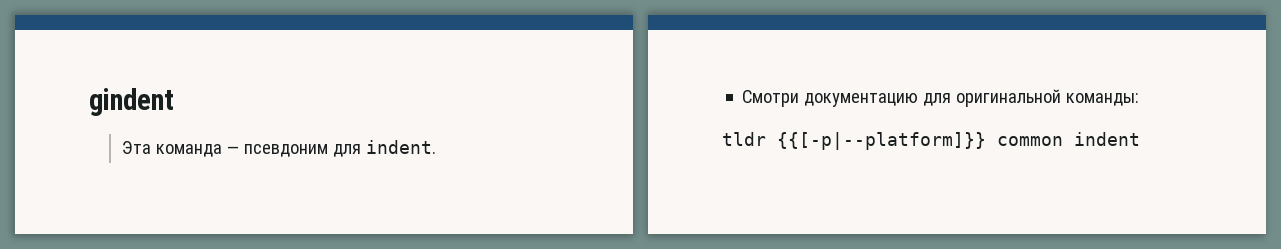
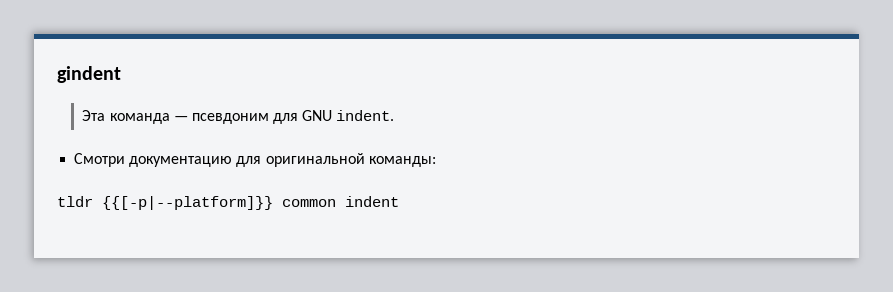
- Эта команда — псевдоним для indent.
+ Эта команда — псевдоним для GNU indent.

